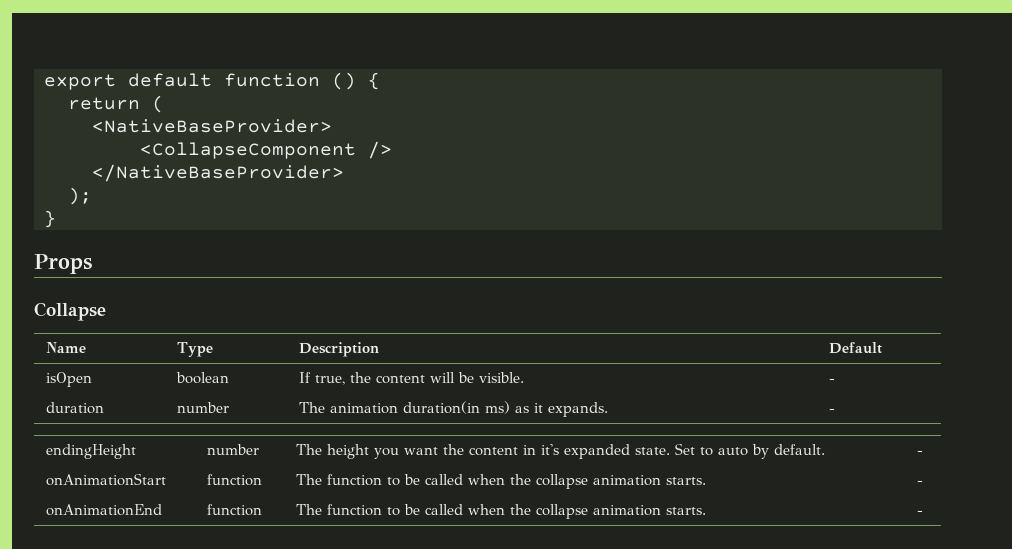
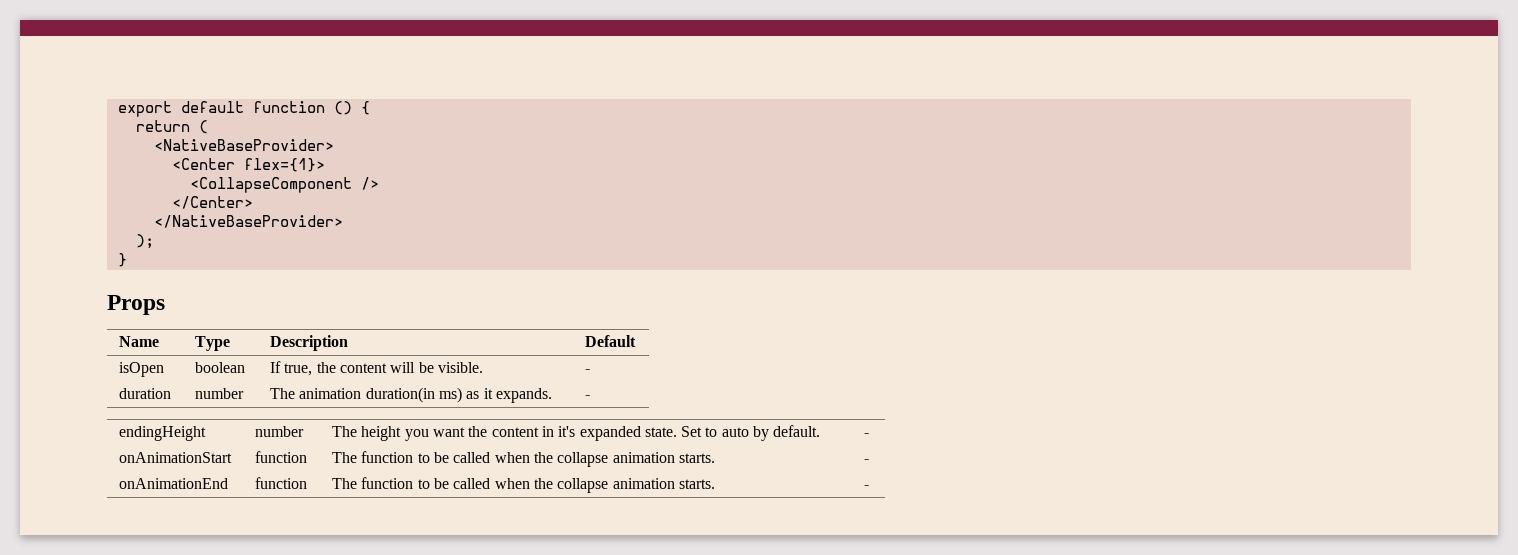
+ <Center flex={1}>
+ </Center>
- Collapse

